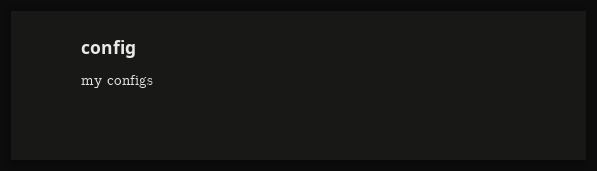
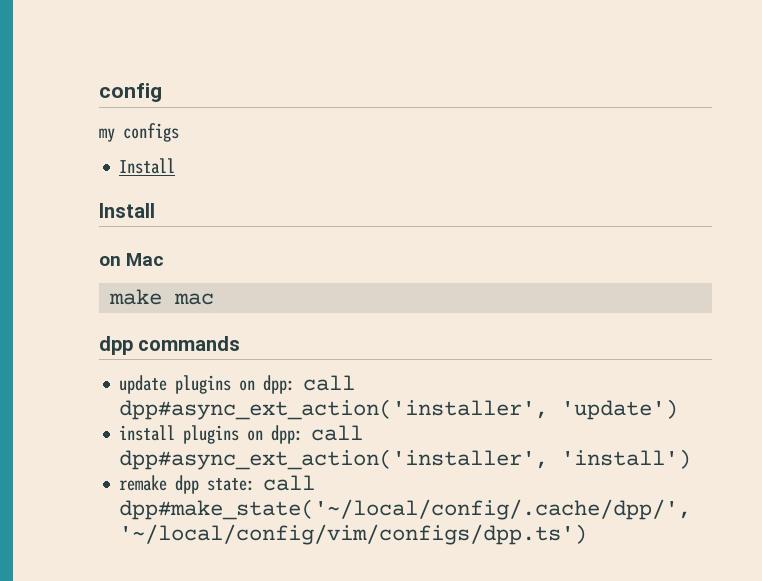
  my configs
+ Install
+ Install
+ on Mac
+ make mac
+ dpp commands
+ update plugins on dpp: call dpp#async_ext_action('installer', 'update')
+ install plugins on dpp: call dpp#async_ext_action('installer', 'install')
+ remake dpp state: call dpp#make_state('~/local/config/.cache/dpp/', '~/local/config/vim/configs/dpp.ts')

